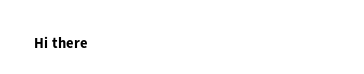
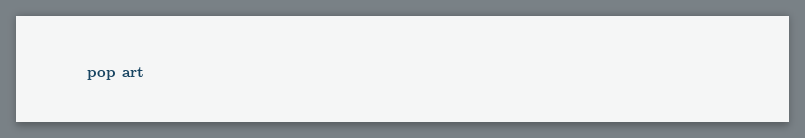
- Hi there
+ pop art

